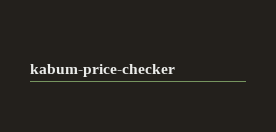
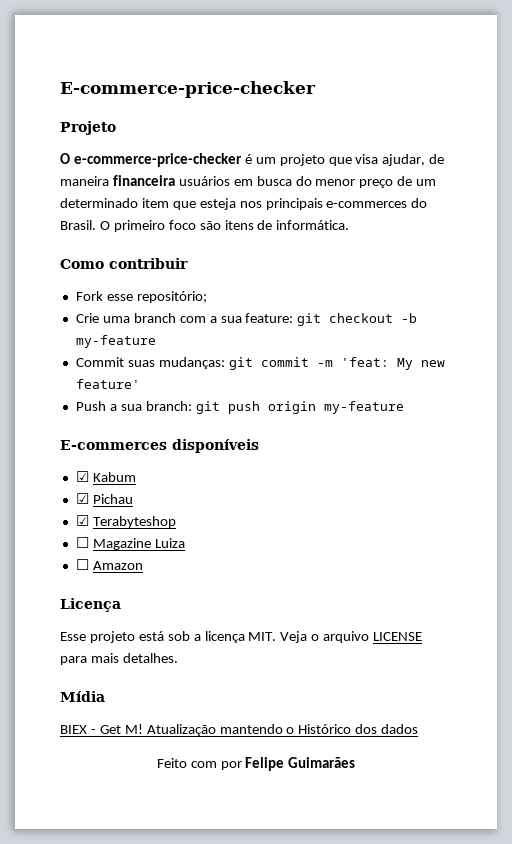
- kabum-price-checker
+ E-commerce-price-checker
+ Projeto
+ O e-commerce-price-checker é um projeto que visa ajudar, de maneira financeira usuários em busca do menor preço de um determinado item que esteja nos principais e-commerces do Brasil. O primeiro foco são itens de informática.
+ Como contribuir
+ Fork esse repositório;
+ Crie uma branch com a sua feature: git checkout -b my-feature
+ Commit suas mudanças: git commit -m 'feat: My new feature'
+ Push a sua branch: git push origin my-feature
+ E-commerces disponíveis
+ ☑ Kabum
+ ☑ Pichau
+ ☑ Terabyteshop
+ ☐ Magazine Luiza
+ ☐ Amazon
+ Licença
+ Esse projeto está sob a licença MIT. Veja o arquivo LICENSE para mais detalhes.
+ Mídia
+ BIEX - Get M! Atualização mantendo o Histórico dos dados
+ Feito com por Felipe Guimarães

